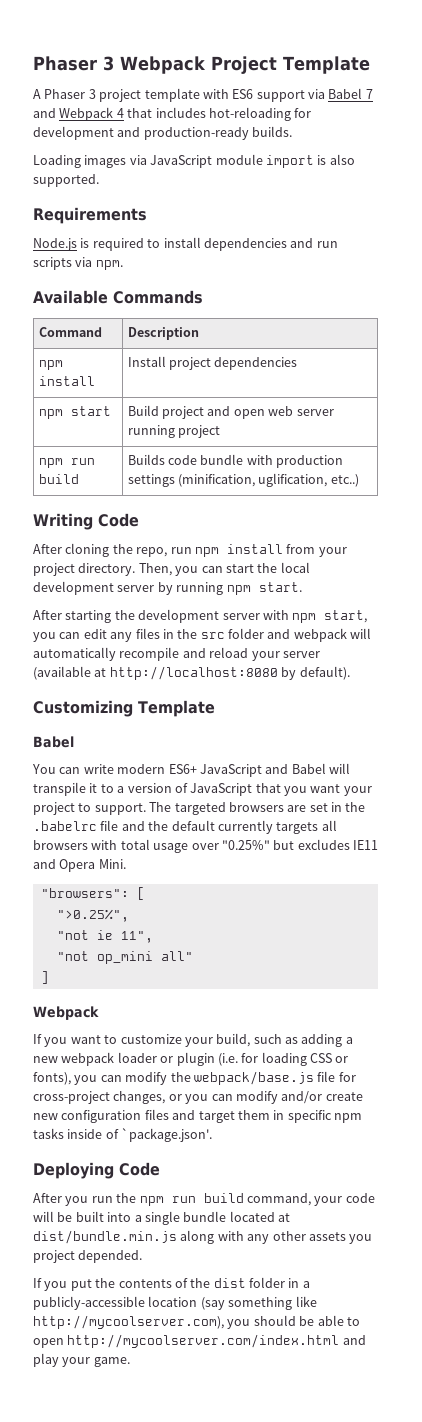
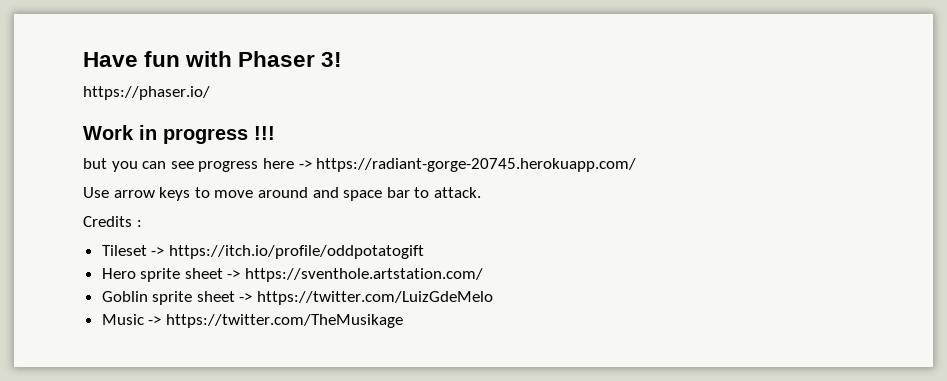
- Phaser 3 Webpack Project Template
- A Phaser 3 project template with ES6 support via Babel 7 and Webpack 4 that includes hot-reloading for development and production-ready builds.
- Loading images via JavaScript module import is also supported.
- Requirements
- Node.js is required to install dependencies and run scripts via npm.
- Available Commands
- Command | Description
- npm install | Install project dependencies
- npm start | Build project and open web server running project
- npm run build | Builds code bundle with production settings (minification, uglification, etc..)
- Writing Code
- After cloning the repo, run npm install from your project directory. Then, you can start the local development server by running npm start.
- After starting the development server with npm start, you can edit any files in the src folder and webpack will automatically recompile and reload your server (available at http://localhost:8080 by default).
- Customizing Template
- Babel
- You can write modern ES6+ JavaScript and Babel will transpile it to a version of JavaScript that you want your project to support. The targeted browsers are set in the .babelrc file and the default currently targets all browsers with total usage over "0.25%" but excludes IE11 and Opera Mini.
- "browsers": [
- ">0.25%",
- "not ie 11",
- "not op_mini all"
- ]
- Webpack
- If you want to customize your build, such as adding a new webpack loader or plugin (i.e. for loading CSS or fonts), you can modify the webpack/base.js file for cross-project changes, or you can modify and/or create new configuration files and target them in specific npm tasks inside of `package.json'.
- Deploying Code
- After you run the npm run build command, your code will be built into a single bundle located at dist/bundle.min.js along with any other assets you project depended.
- If you put the contents of the dist folder in a publicly-accessible location (say something like http://mycoolserver.com), you should be able to open http://mycoolserver.com/index.html and play your game.
+ Have fun with Phaser 3!
+ https://phaser.io/
+ Work in progress !!!
+ but you can see progress here -> https://radiant-gorge-20745.herokuapp.com/
+ Use arrow keys to move around and space bar to attack.
+ Credits :
+ Tileset -> https://itch.io/profile/oddpotatogift
+ Hero sprite sheet -> https://sventhole.artstation.com/
+ Goblin sprite sheet -> https://twitter.com/LuizGdeMelo
+ Music -> https://twitter.com/TheMusikage

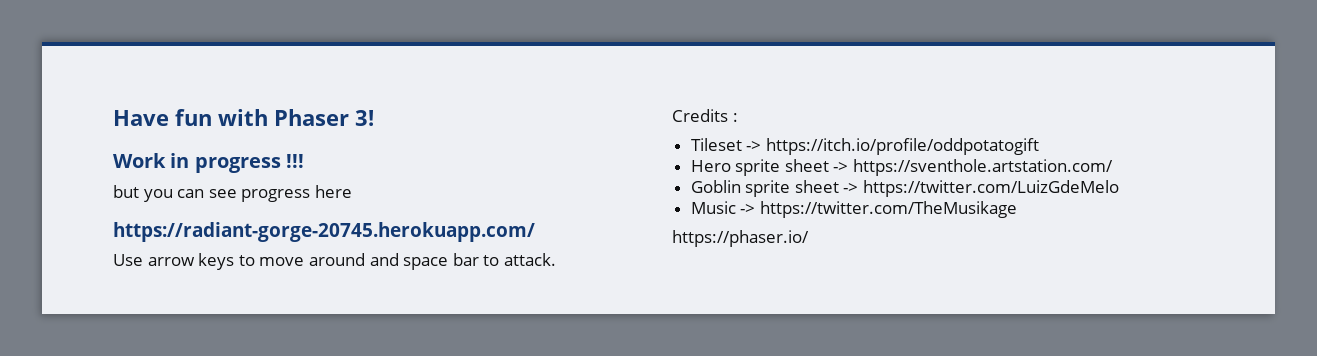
- https://phaser.io/
- but you can see progress here -> https://radiant-gorge-20745.herokuapp.com/
+ but you can see progress here
+ https://radiant-gorge-20745.herokuapp.com/
+ https://phaser.io/

